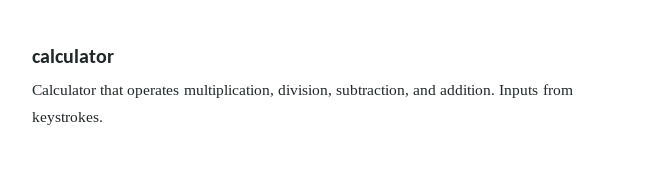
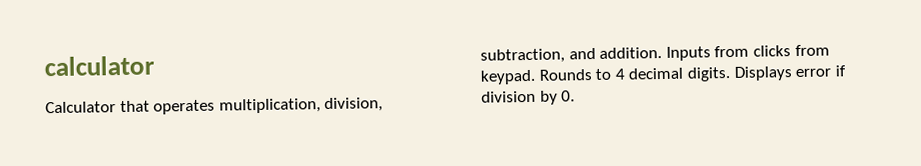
- Inputs from keystrokes.
+ Inputs from clicks from keypad. Rounds to 4 decimal digits. Displays error if division by 0.

